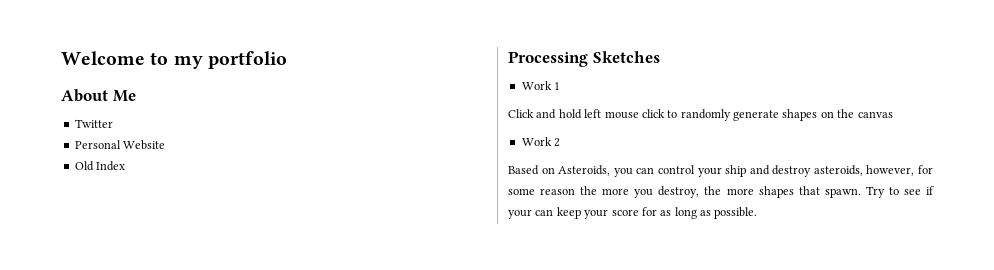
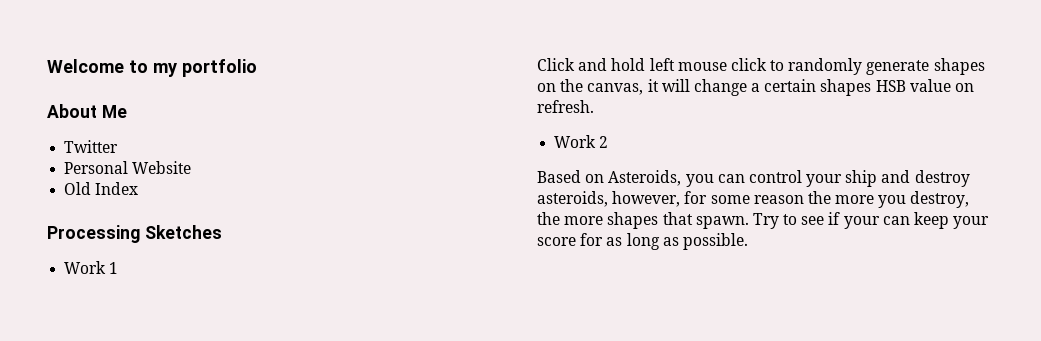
- Click and hold left mouse click to randomly generate shapes on the canvas
+ Click and hold left mouse click to randomly generate shapes on the canvas, it will change a certain shapes HSB value on refresh.

